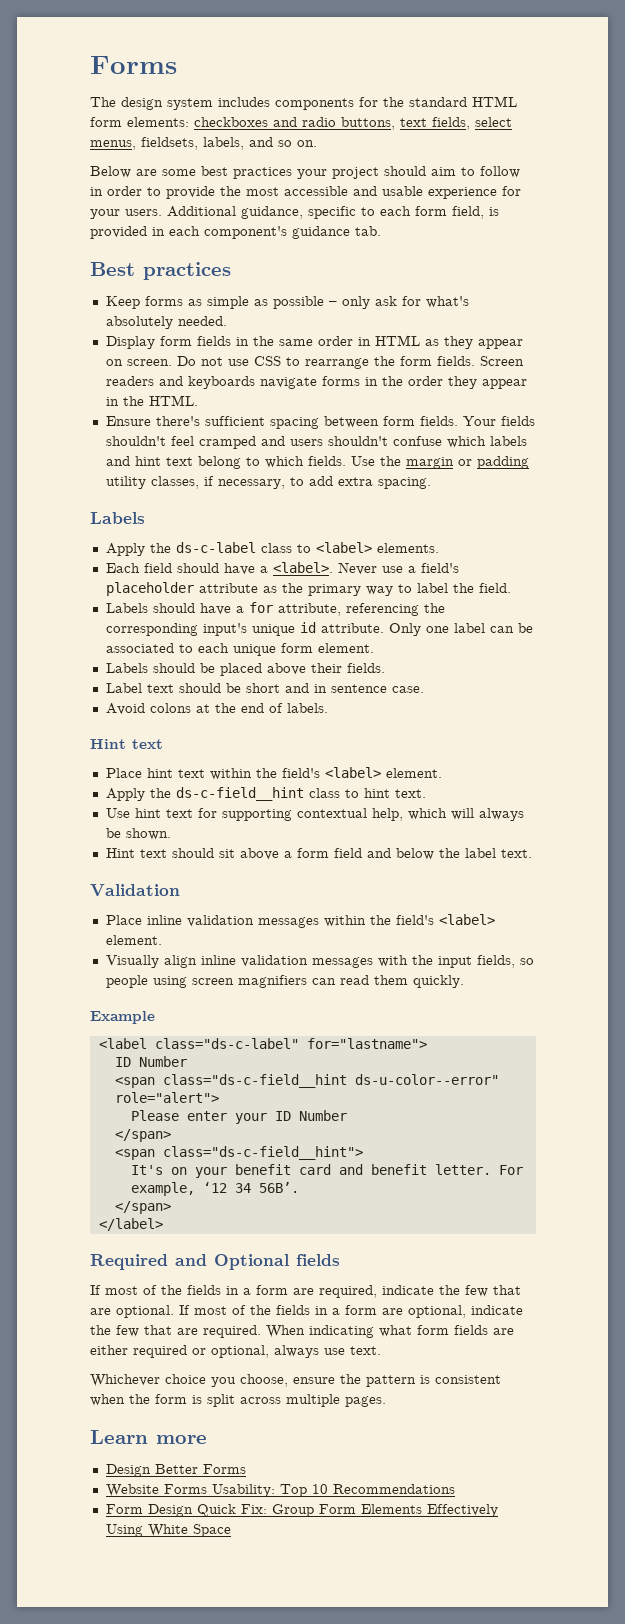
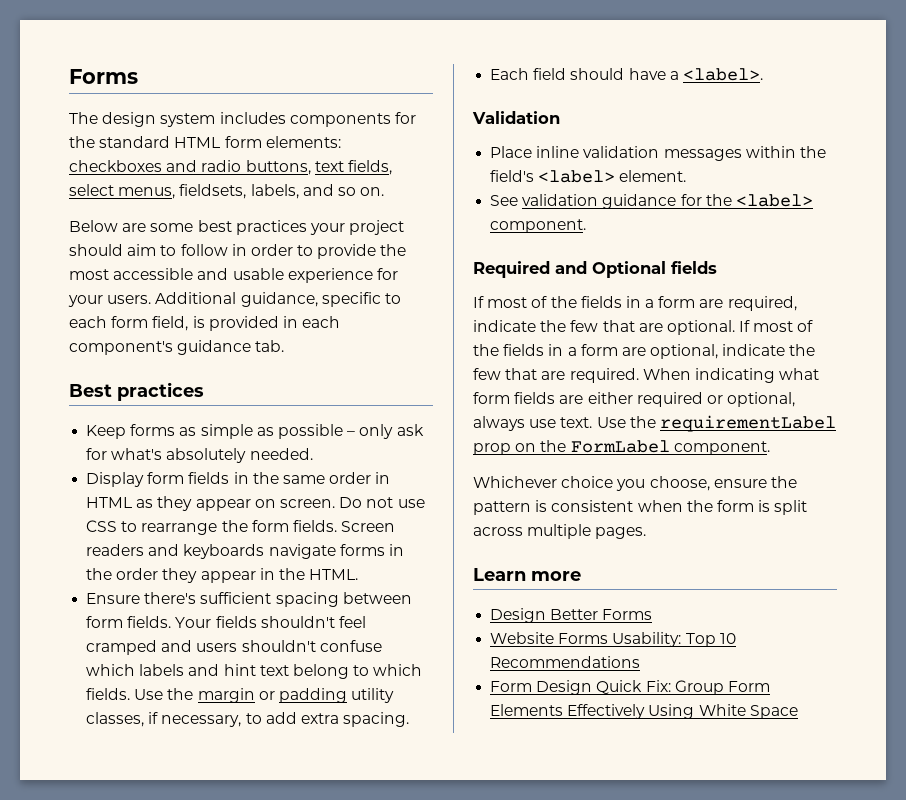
  Use the margin or padding utility classes, if necessary, to add extra spacing.
- Labels
- Apply the ds-c-label class to <label> elements.
- Never use a field's placeholder attribute as the primary way to label the field.
- Labels should have a for attribute, referencing the corresponding input's unique id attribute. Only one label can be associated to each unique form element.
- Labels should be placed above their fields.
- Label text should be short and in sentence case.
- Avoid colons at the end of labels.
- Hint text
- Place hint text within the field's <label> element.
- Apply the ds-c-field__hint class to hint text.
- Use hint text for supporting contextual help, which will always be shown.
- Hint text should sit above a form field and below the label text.
- Visually align inline validation messages with the input fields, so people using screen magnifiers can read them quickly.
- Example
- <label class="ds-c-label" for="lastname">
- ID Number
- <span class="ds-c-field__hint ds-u-color--error" role="alert">
- Please enter your ID Number
- </span>
- <span class="ds-c-field__hint">
- It's on your benefit card and benefit letter. For example, ‘12 34 56B’.
- </span>
- </label>
+ See validation guidance for the <label> component.
+ Use the requirementLabel prop on the FormLabel component.

